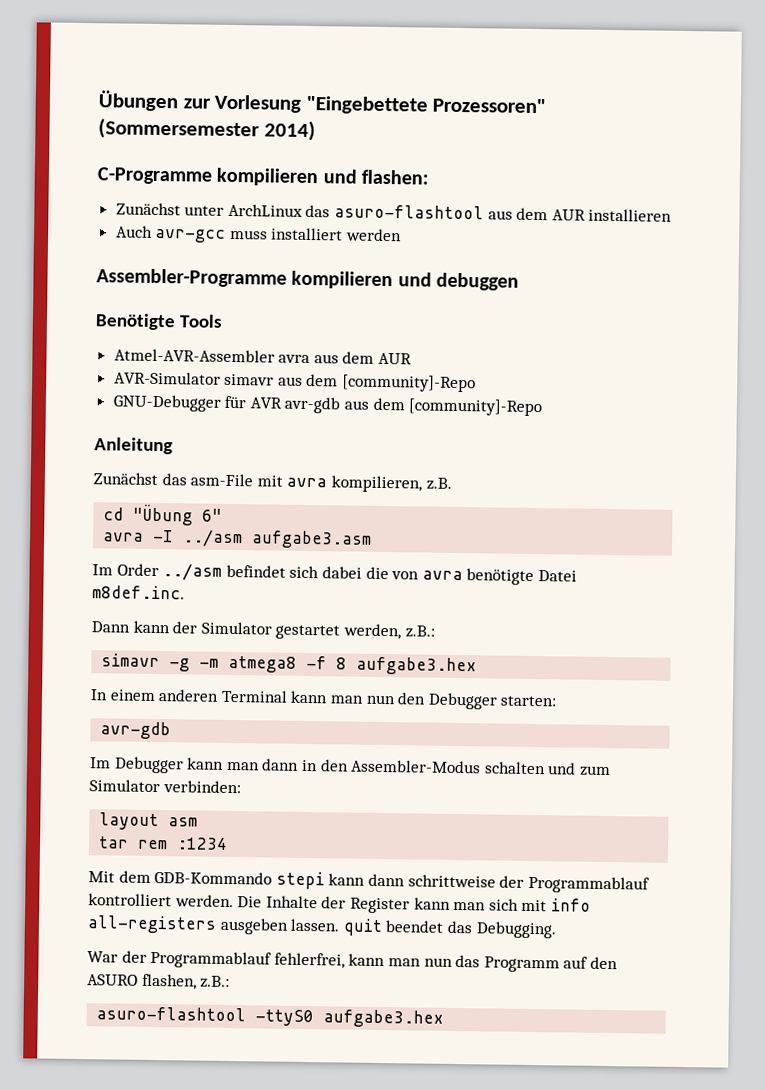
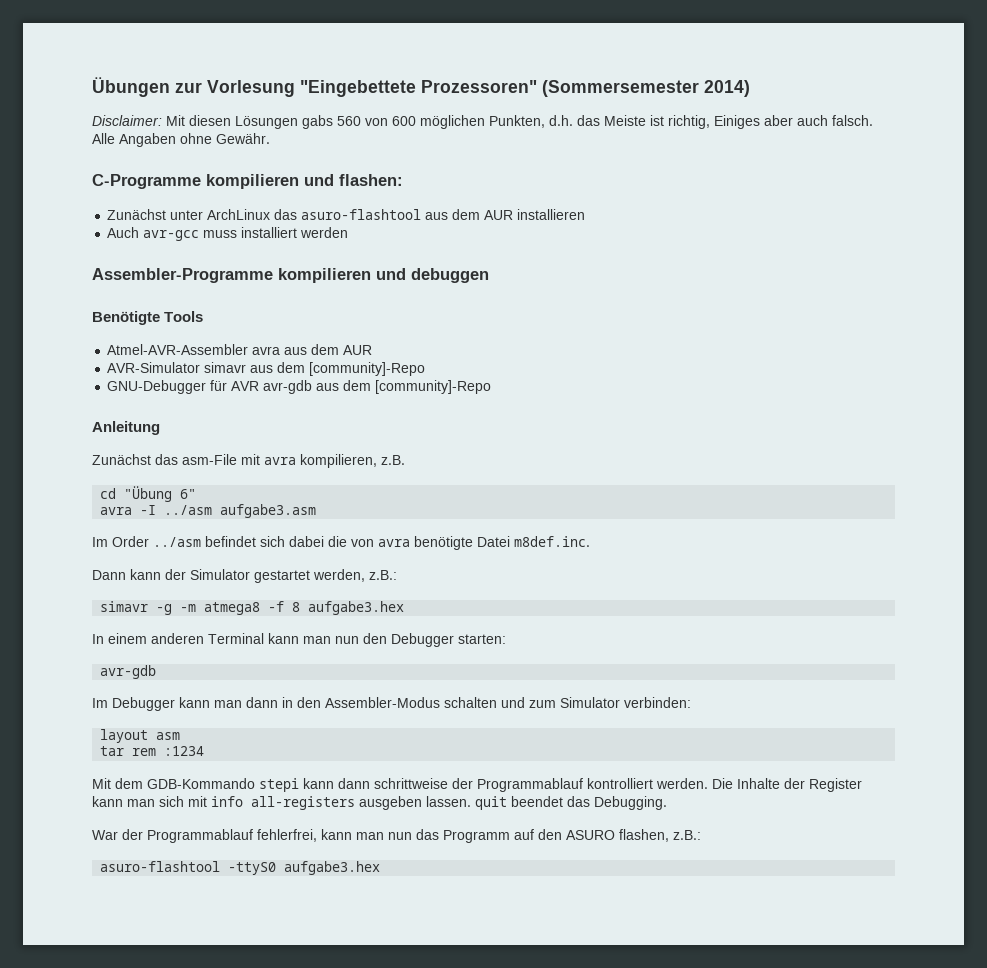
+ Disclaimer: Mit diesen Lösungen gabs 560 von 600 möglichen Punkten, d.h. das Meiste ist richtig, Einiges aber auch falsch. Alle Angaben ohne Gewähr.

